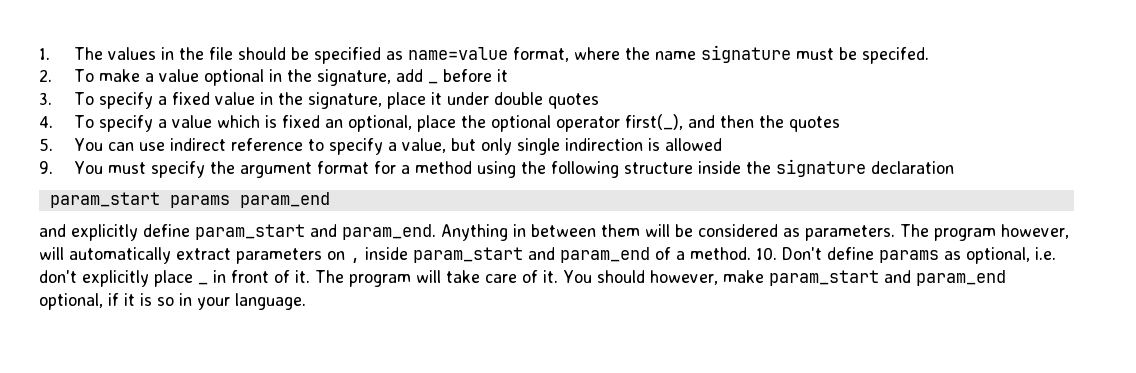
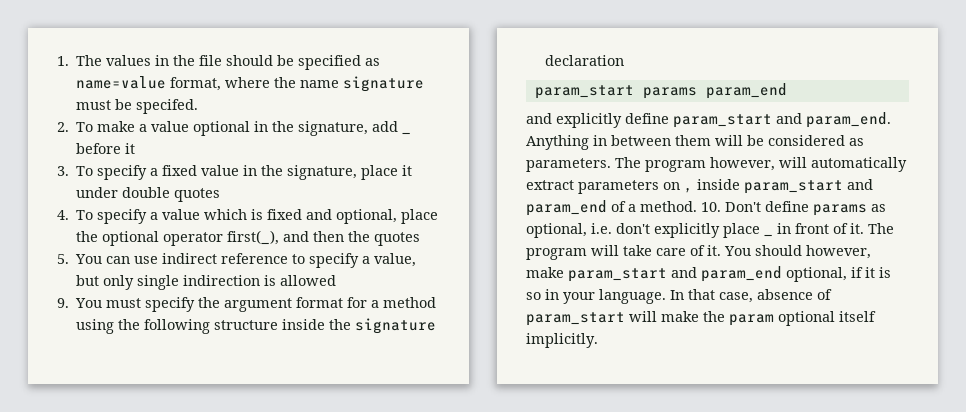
- 4. To specify a value which is fixed an optional, place the optional operator first(_), and then the quotes
+ 4. To specify a value which is fixed and optional, place the optional operator first(_), and then the quotes
+ In that case, absence of param_start will make the param optional itself implicitly.

